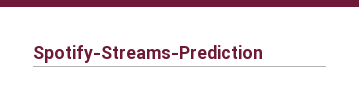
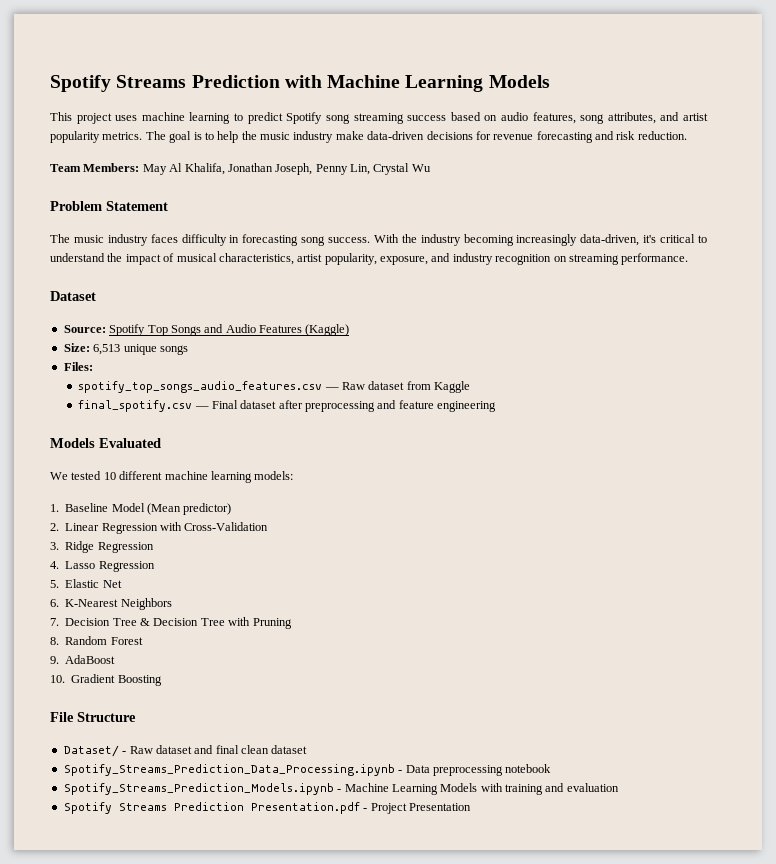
- Spotify-Streams-Prediction
+ Spotify Streams Prediction with Machine Learning Models
+ This project uses machine learning to predict Spotify song streaming success based on audio features, song attributes, and artist popularity metrics. The goal is to help the music industry make data-driven decisions for revenue forecasting and risk reduction.
+ Team Members: May Al Khalifa, Jonathan Joseph, Penny Lin, Crystal Wu
+ Problem Statement
+ The music industry faces difficulty in forecasting song success. With the industry becoming increasingly data-driven, it's critical to understand the impact of musical characteristics, artist popularity, exposure, and industry recognition on streaming performance.
+ Dataset
+ Source: Spotify Top Songs and Audio Features (Kaggle)
+ Size: 6,513 unique songs
+ Files:
+ spotify_top_songs_audio_features.csv — Raw dataset from Kaggle
+ final_spotify.csv — Final dataset after preprocessing and feature engineering
+ Models Evaluated
+ We tested 10 different machine learning models:
+ 1. Baseline Model (Mean predictor)
+ 2. Linear Regression with Cross-Validation
+ 3. Ridge Regression
+ 4. Lasso Regression
+ 5. Elastic Net
+ 6. K-Nearest Neighbors
+ 7. Decision Tree & Decision Tree with Pruning
+ 8. Random Forest
+ 9. AdaBoost
+ 10. Gradient Boosting
+ File Structure
+ Dataset/ - Raw dataset and final clean dataset
+ Spotify_Streams_Prediction_Data_Processing.ipynb - Data preprocessing notebook
+ Spotify_Streams_Prediction_Models.ipynb - Machine Learning Models with training and evaluation
+ Spotify Streams Prediction Presentation.pdf - Project Presentation

